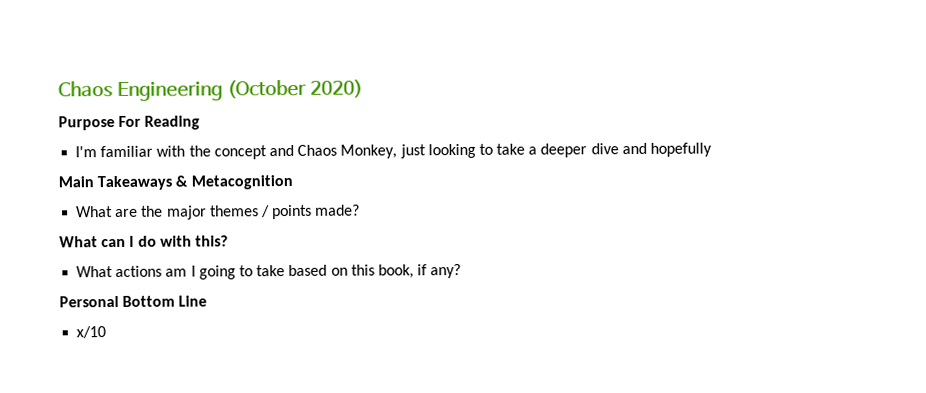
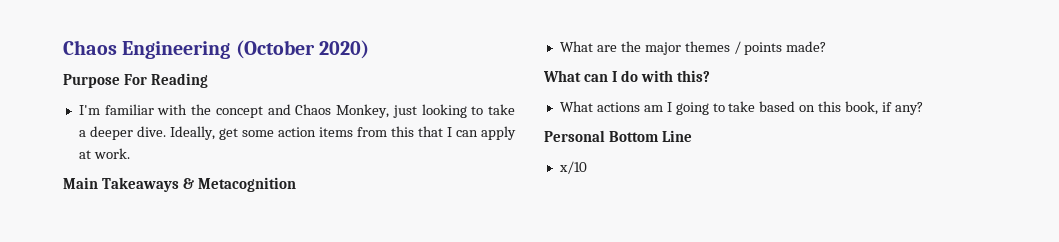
- I'm familiar with the concept and Chaos Monkey, just looking to take a deeper dive and hopefully
+ I'm familiar with the concept and Chaos Monkey, just looking to take a deeper dive. Ideally, get some action items from this that I can apply at work.

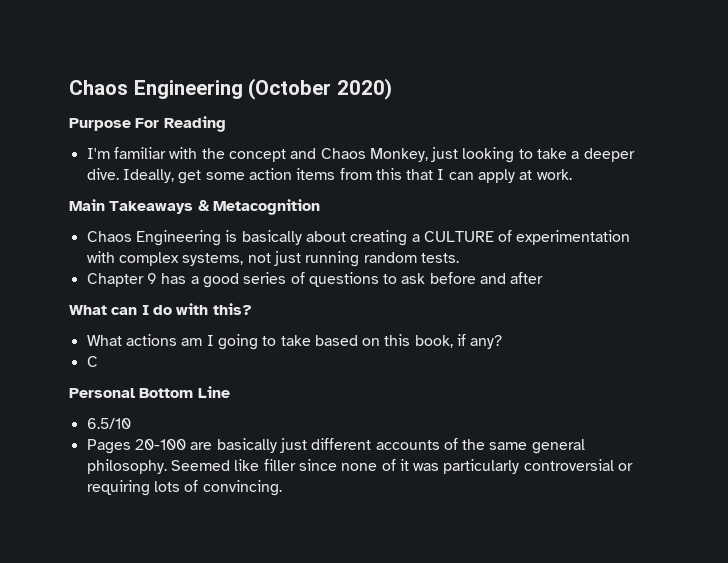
- What are the major themes / points made?
+ Chaos Engineering is basically about creating a CULTURE of experimentation with complex systems, not just running random tests.
+ Chapter 9 has a good series of questions to ask before and after
+ C
- x/10
+ 6.5/10
+ Pages 20-100 are basically just different accounts of the same general philosophy. Seemed like filler since none of it was particularly controversial or requiring lots of convincing.

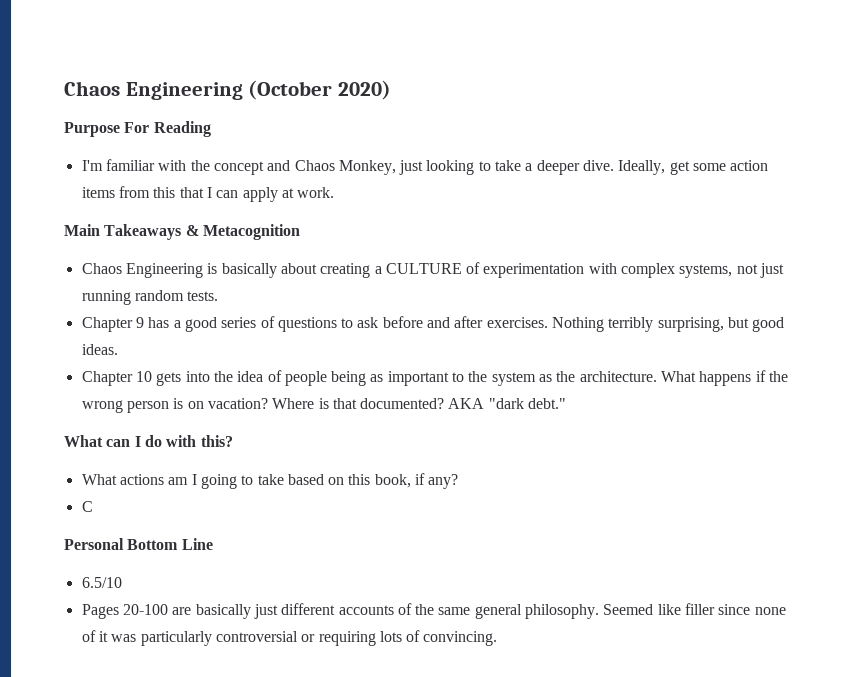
- Chapter 9 has a good series of questions to ask before and after
+ Chapter 9 has a good series of questions to ask before and after exercises. Nothing terribly surprising, but good ideas.
+ Chapter 10 gets into the idea of people being as important to the system as the architecture. What happens if the wrong person is on vacation? Where is that documented? AKA "dark debt."

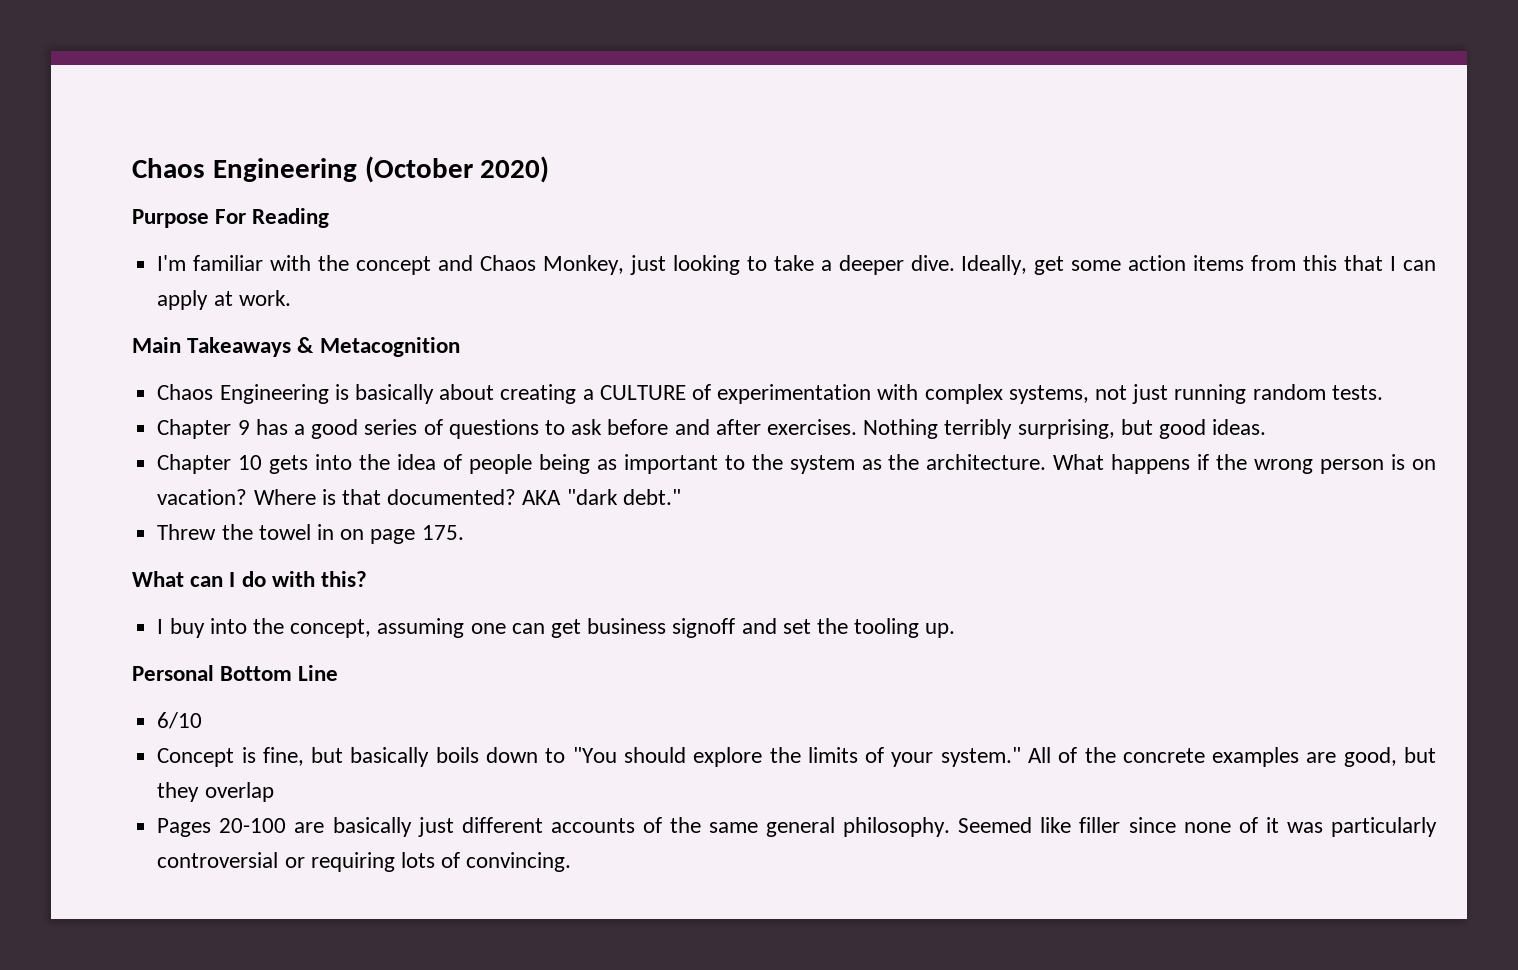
+ Threw the towel in on page 175.
- What actions am I going to take based on this book, if any?
- C
+ I buy into the concept, assuming one can get business signoff and set the tooling up.
  Personal Bottom Line
- 6.5/10
+ 6/10
+ Concept is fine, but basically boils down to "You should explore the limits of your system." All of the concrete examples are good, but they overlap

